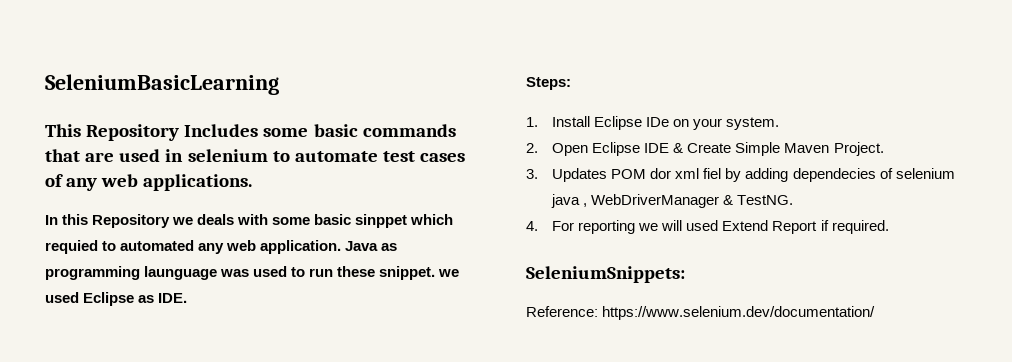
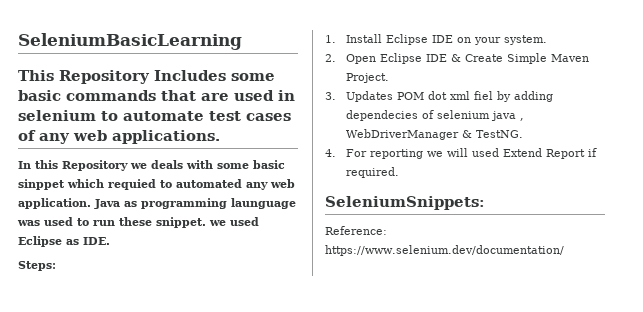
- 1. Install Eclipse IDe on your system.
+ 1. Install Eclipse IDE on your system.
- 3. Updates POM dor xml fiel by adding dependecies of selenium java , WebDriverManager & TestNG.
+ 3. Updates POM dot xml fiel by adding dependecies of selenium java , WebDriverManager & TestNG.

